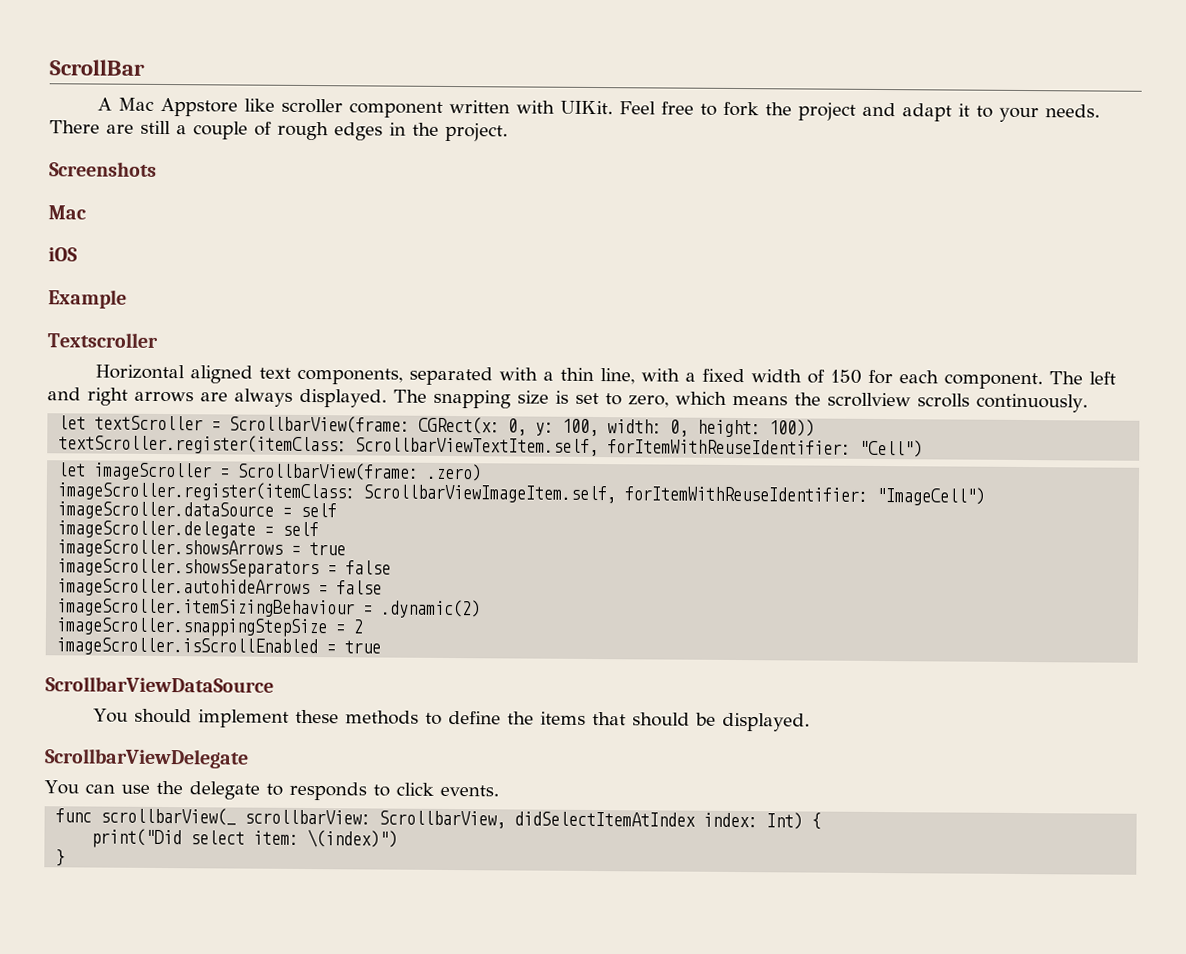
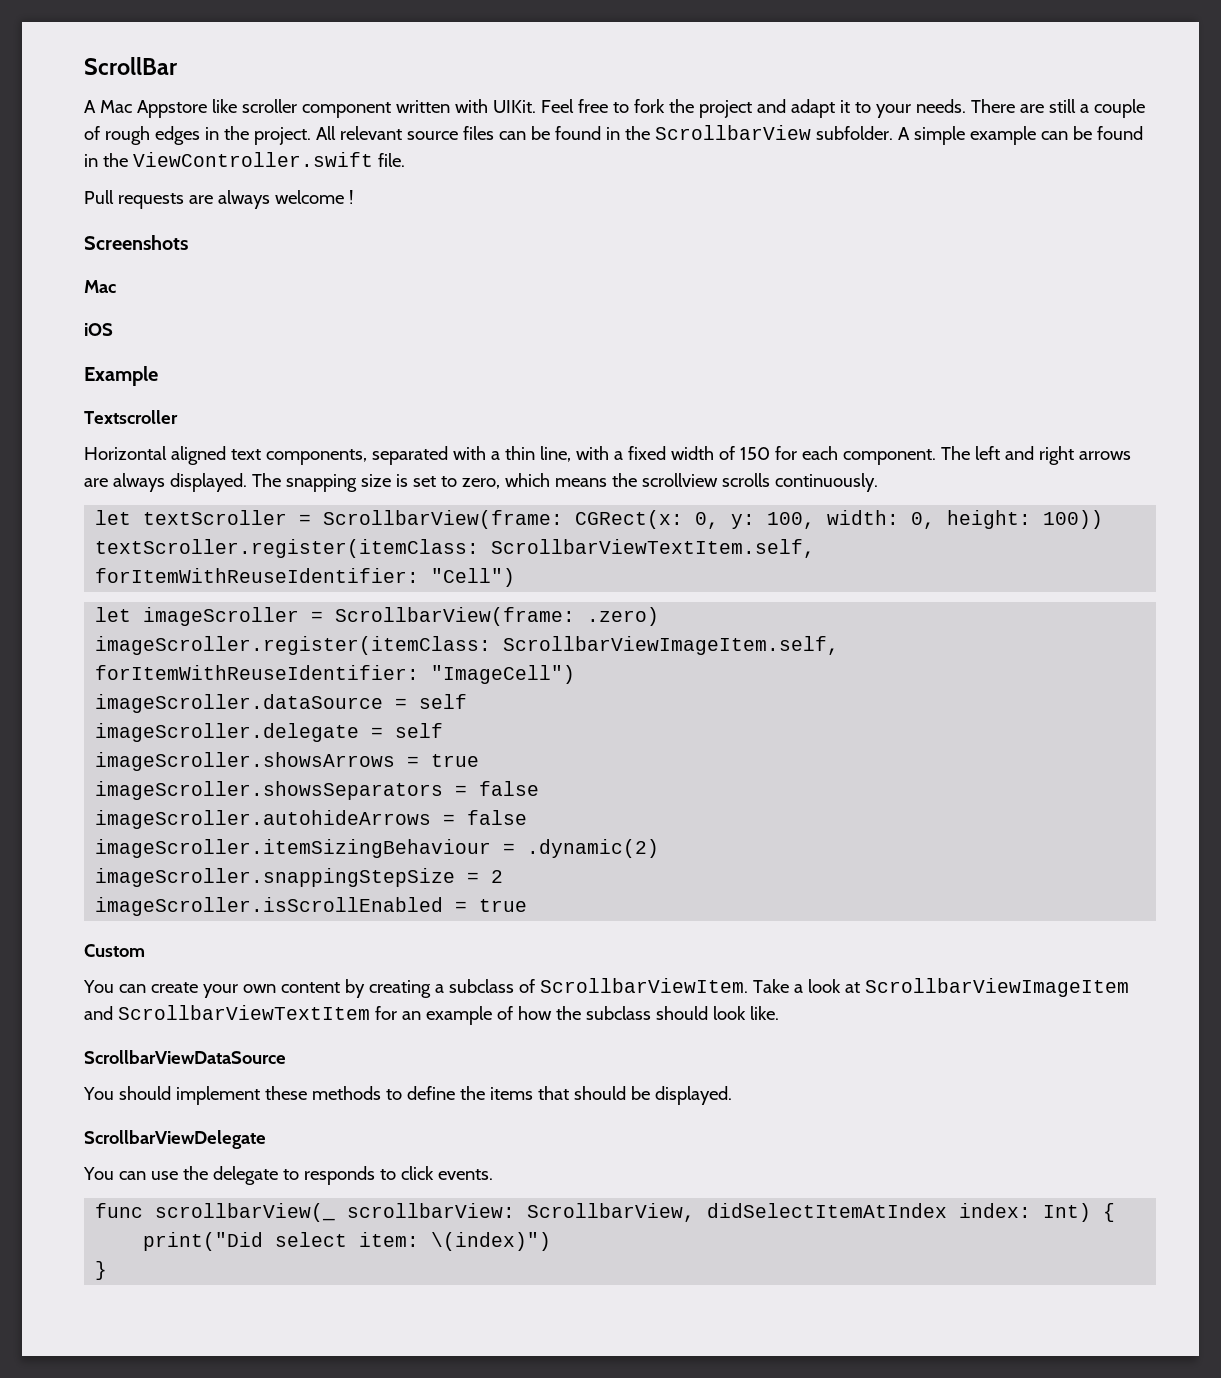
+ All relevant source files can be found in the ScrollbarView subfolder. A simple example can be found in the ViewController.swift file.
+ Pull requests are always welcome !
+ Custom
+ You can create your own content by creating a subclass of ScrollbarViewItem. Take a look at ScrollbarViewImageItem and ScrollbarViewTextItem for an example of how the subclass should look like.

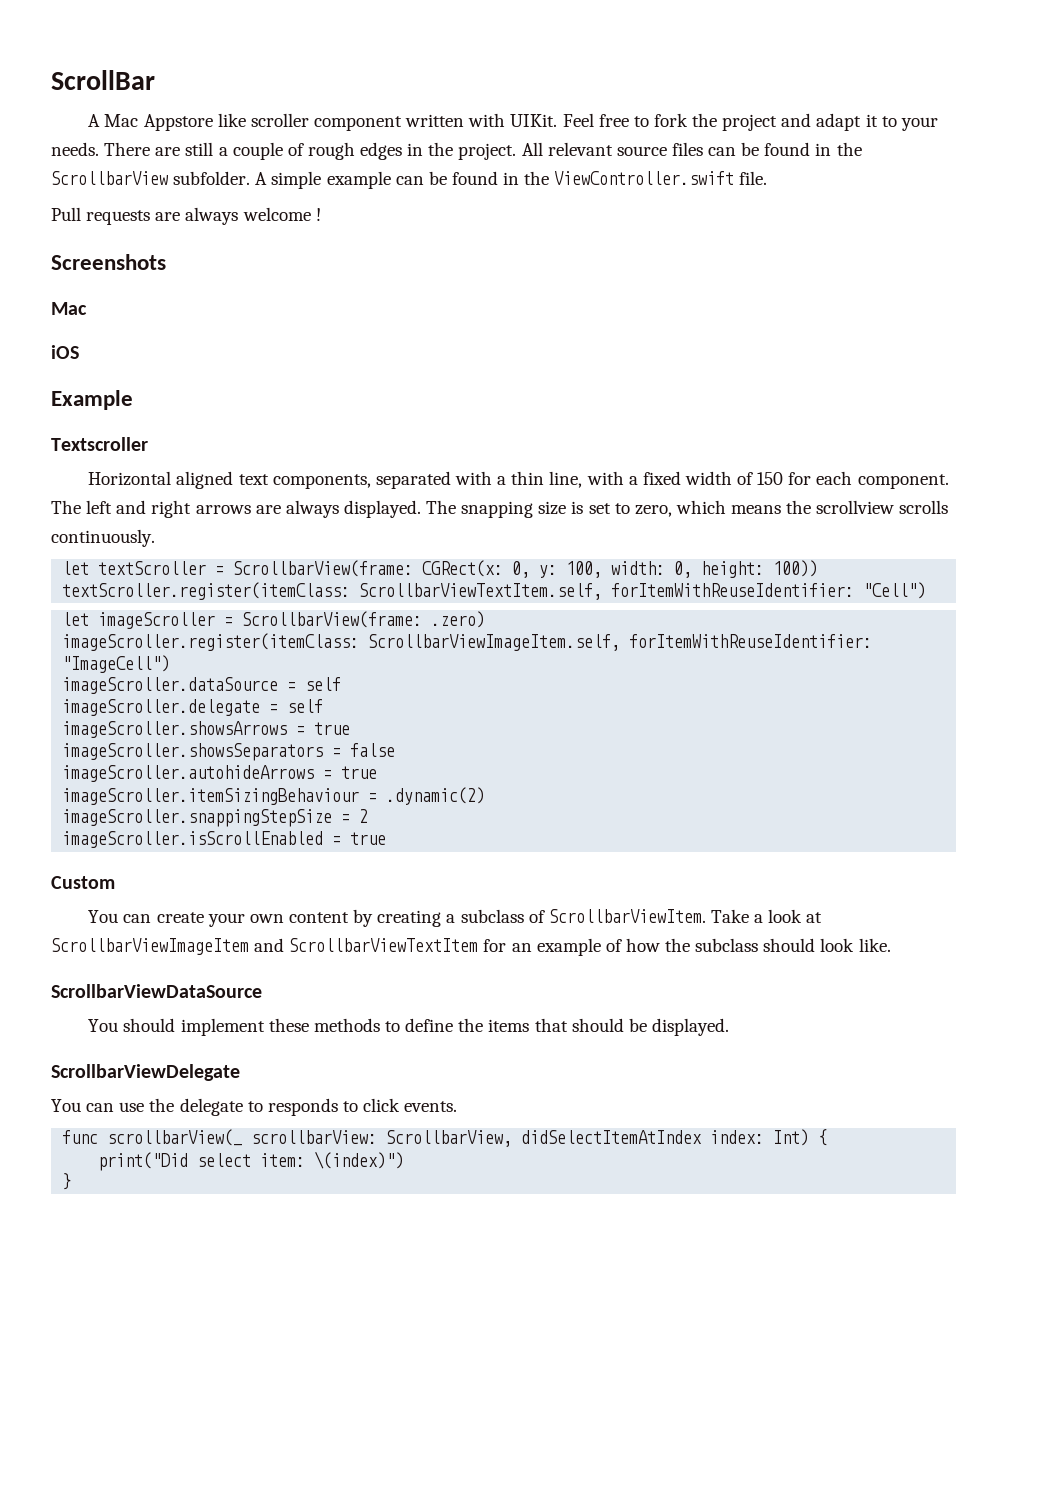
- imageScroller.autohideArrows = false
+ imageScroller.autohideArrows = true

